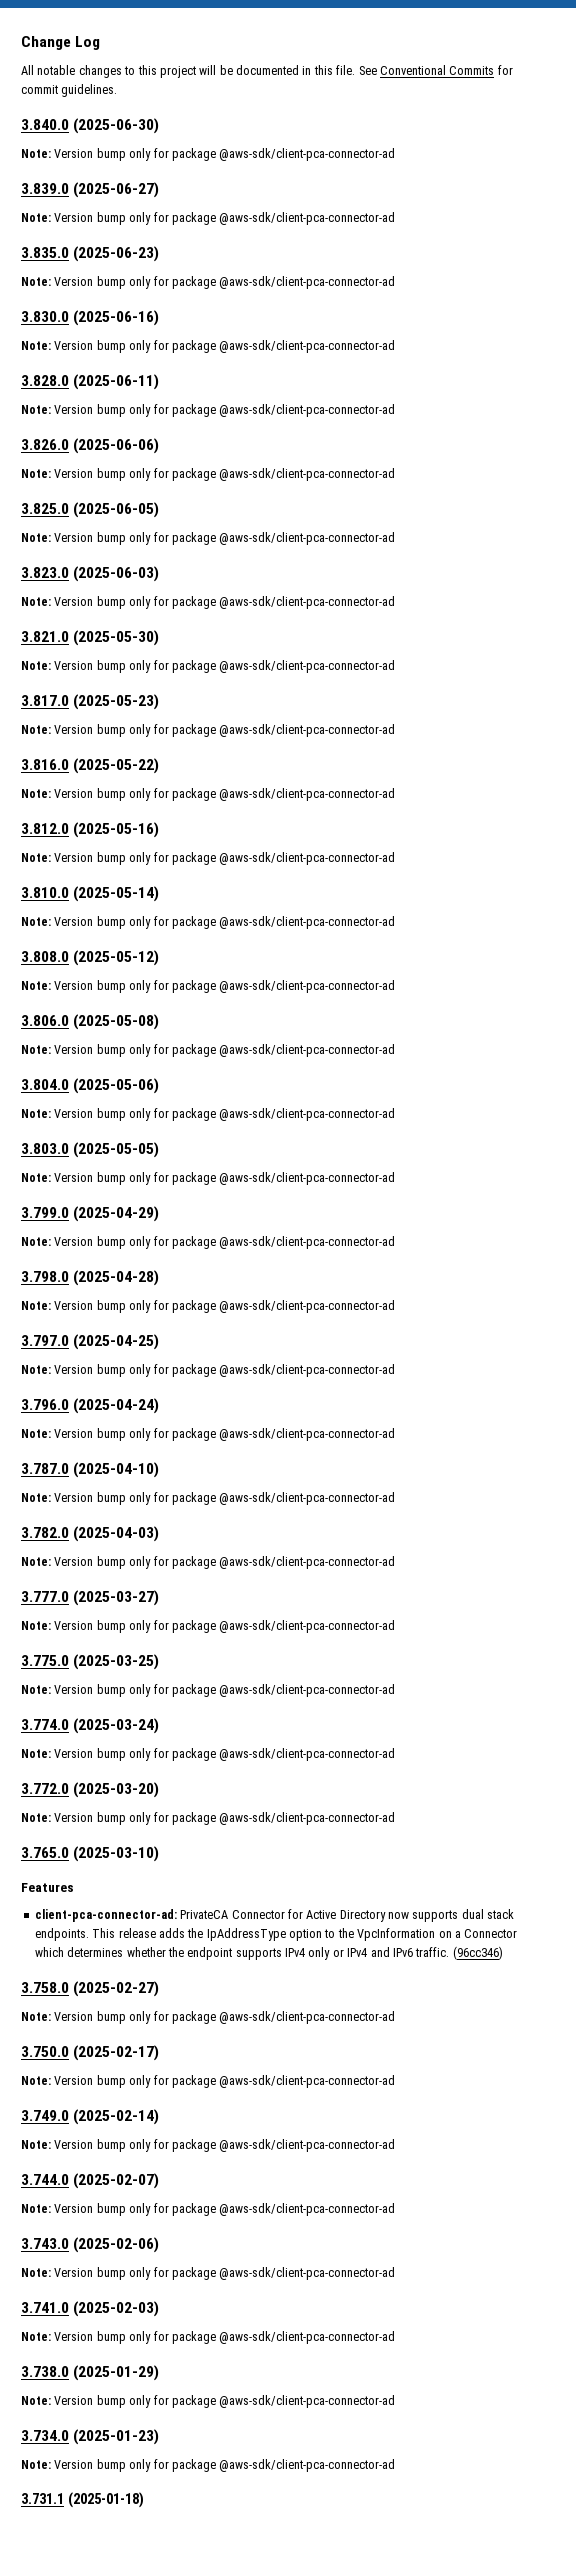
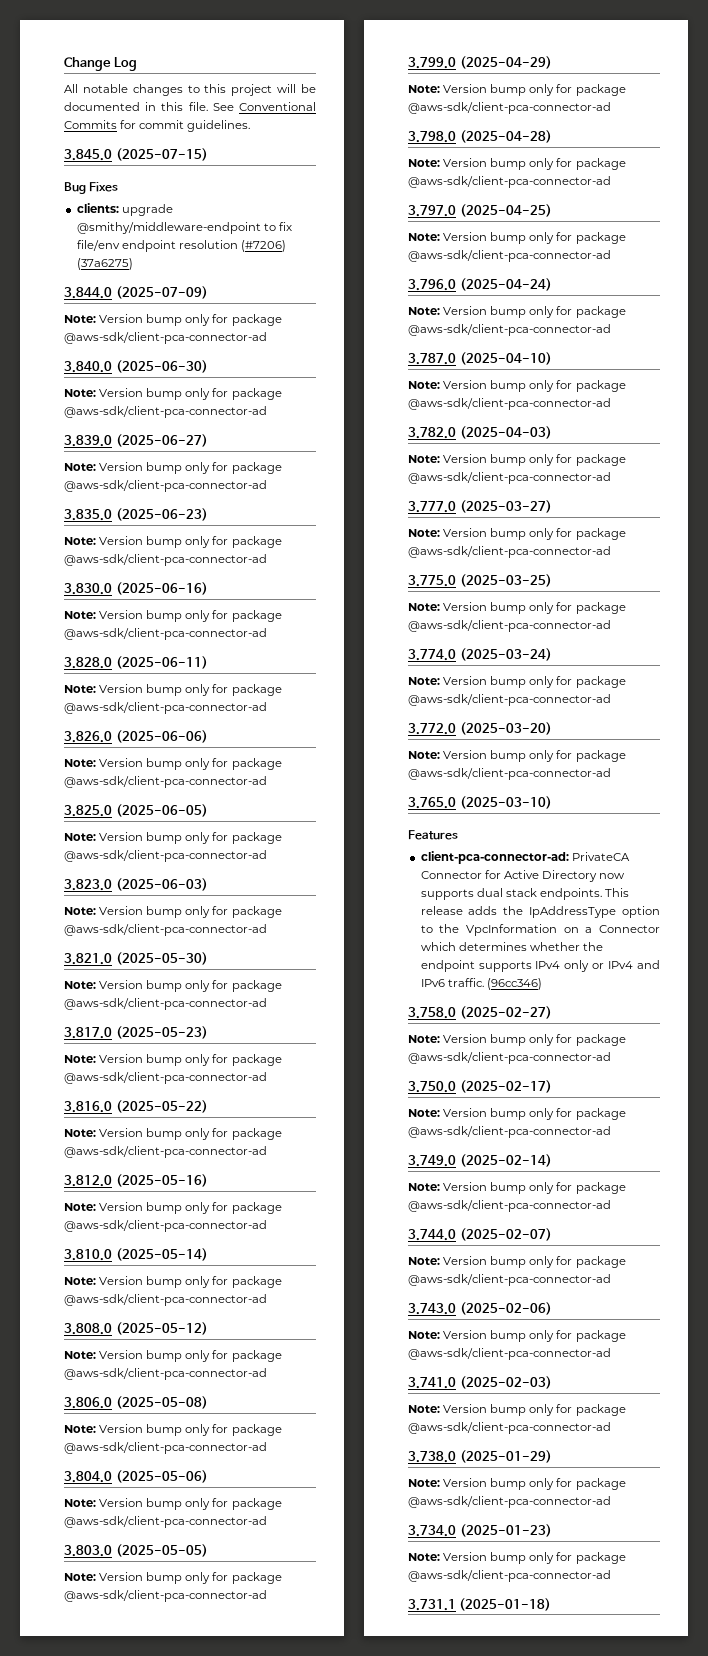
+ 3.845.0 (2025-07-15)
+ Bug Fixes
+ clients: upgrade @smithy/middleware-endpoint to fix file/env endpoint resolution (#7206) (37a6275)
+ 3.844.0 (2025-07-09)
+ Note: Version bump only for package @aws-sdk/client-pca-connector-ad

